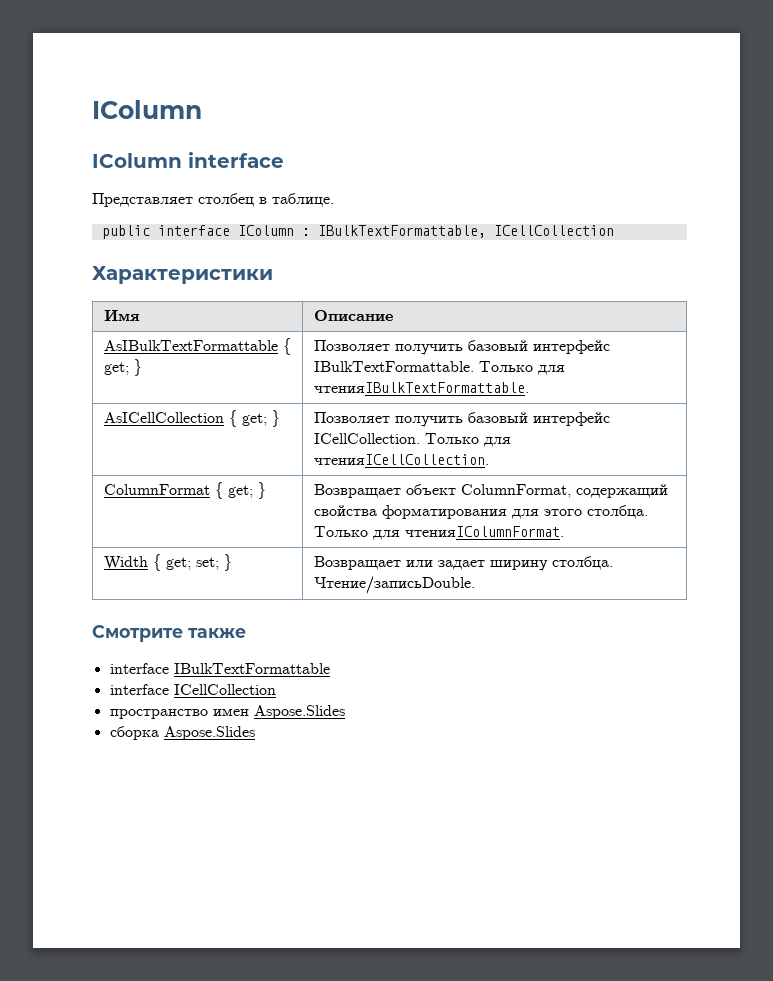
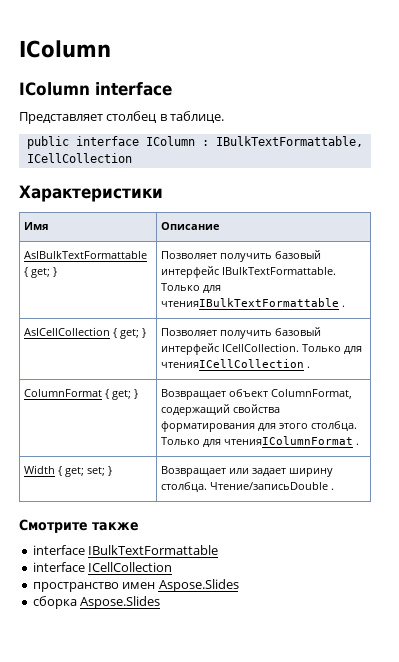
- AsIBulkTextFormattable { get; } | Позволяет получить базовый интерфейс IBulkTextFormattable. Только для чтенияIBulkTextFormattable.
+ AsIBulkTextFormattable { get; } | Позволяет получить базовый интерфейс IBulkTextFormattable. Только для чтенияIBulkTextFormattable .
- AsICellCollection { get; } | Позволяет получить базовый интерфейс ICellCollection. Только для чтенияICellCollection.
+ AsICellCollection { get; } | Позволяет получить базовый интерфейс ICellCollection. Только для чтенияICellCollection .
- ColumnFormat { get; } | Возвращает объект ColumnFormat, содержащий свойства форматирования для этого столбца. Только для чтенияIColumnFormat.
+ ColumnFormat { get; } | Возвращает объект ColumnFormat, содержащий свойства форматирования для этого столбца. Только для чтенияIColumnFormat .
- Width { get; set; } | Возвращает или задает ширину столбца. Чтение/записьDouble.
+ Width { get; set; } | Возвращает или задает ширину столбца. Чтение/записьDouble .

